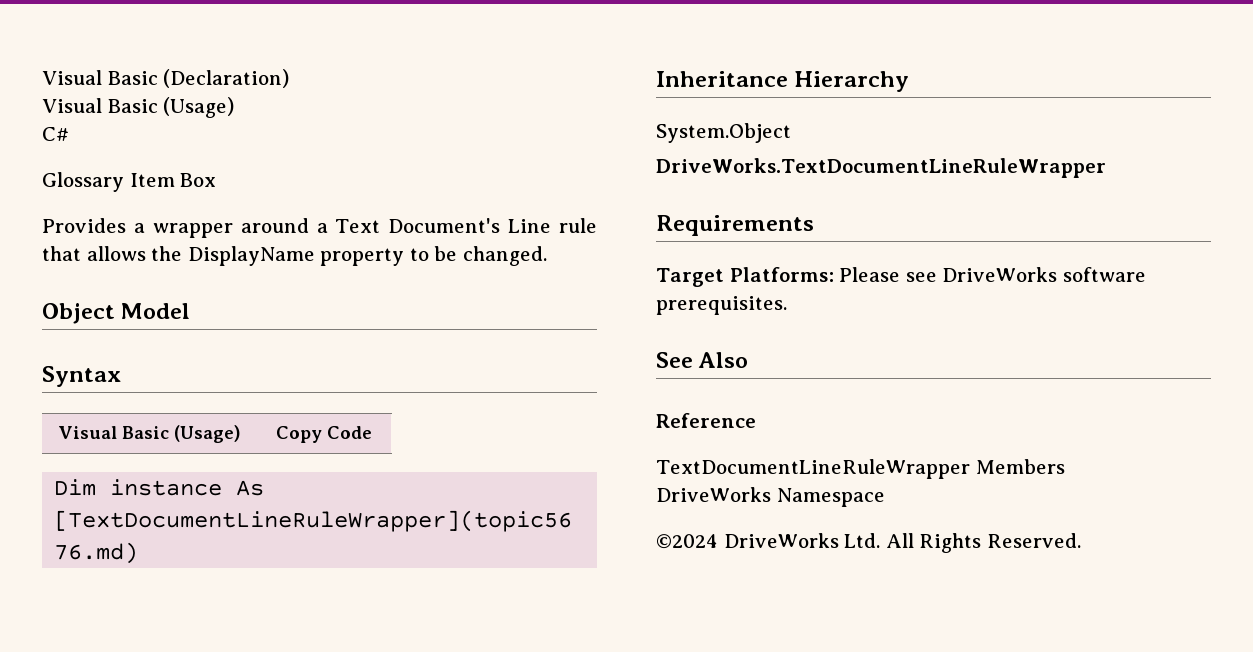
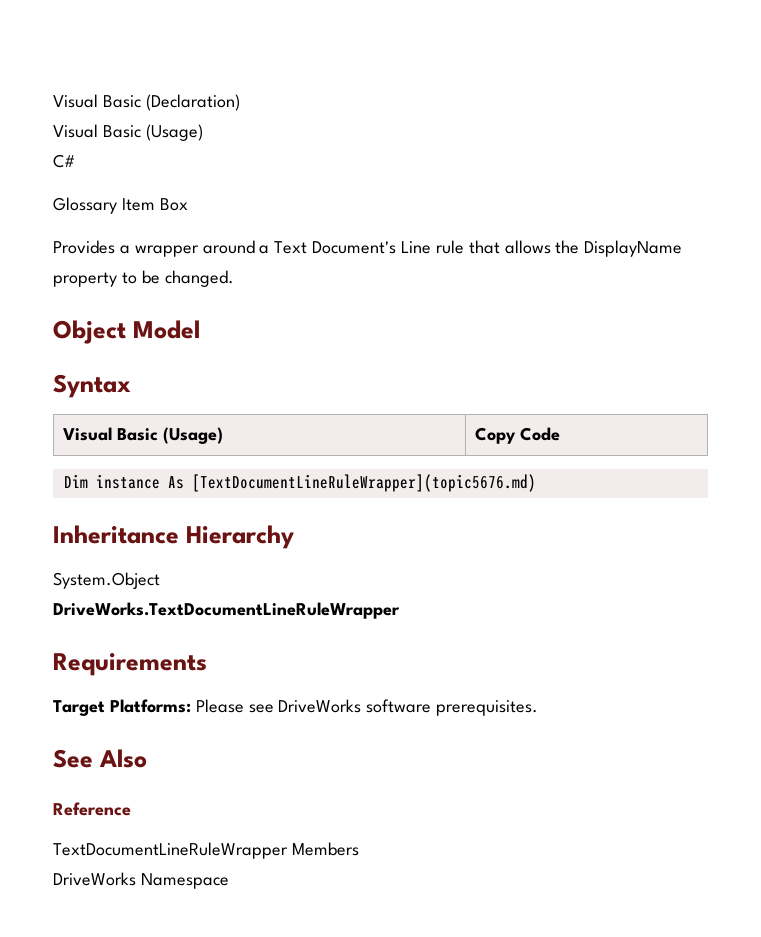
- ©2024 DriveWorks Ltd. All Rights Reserved.

